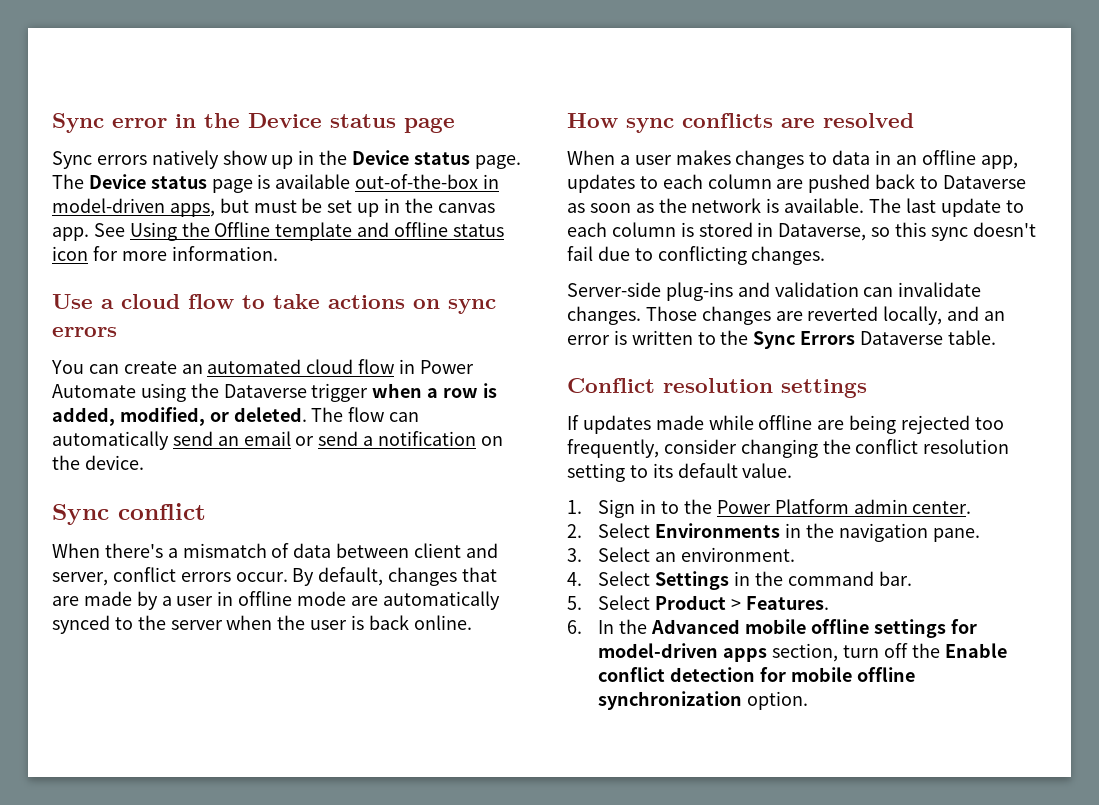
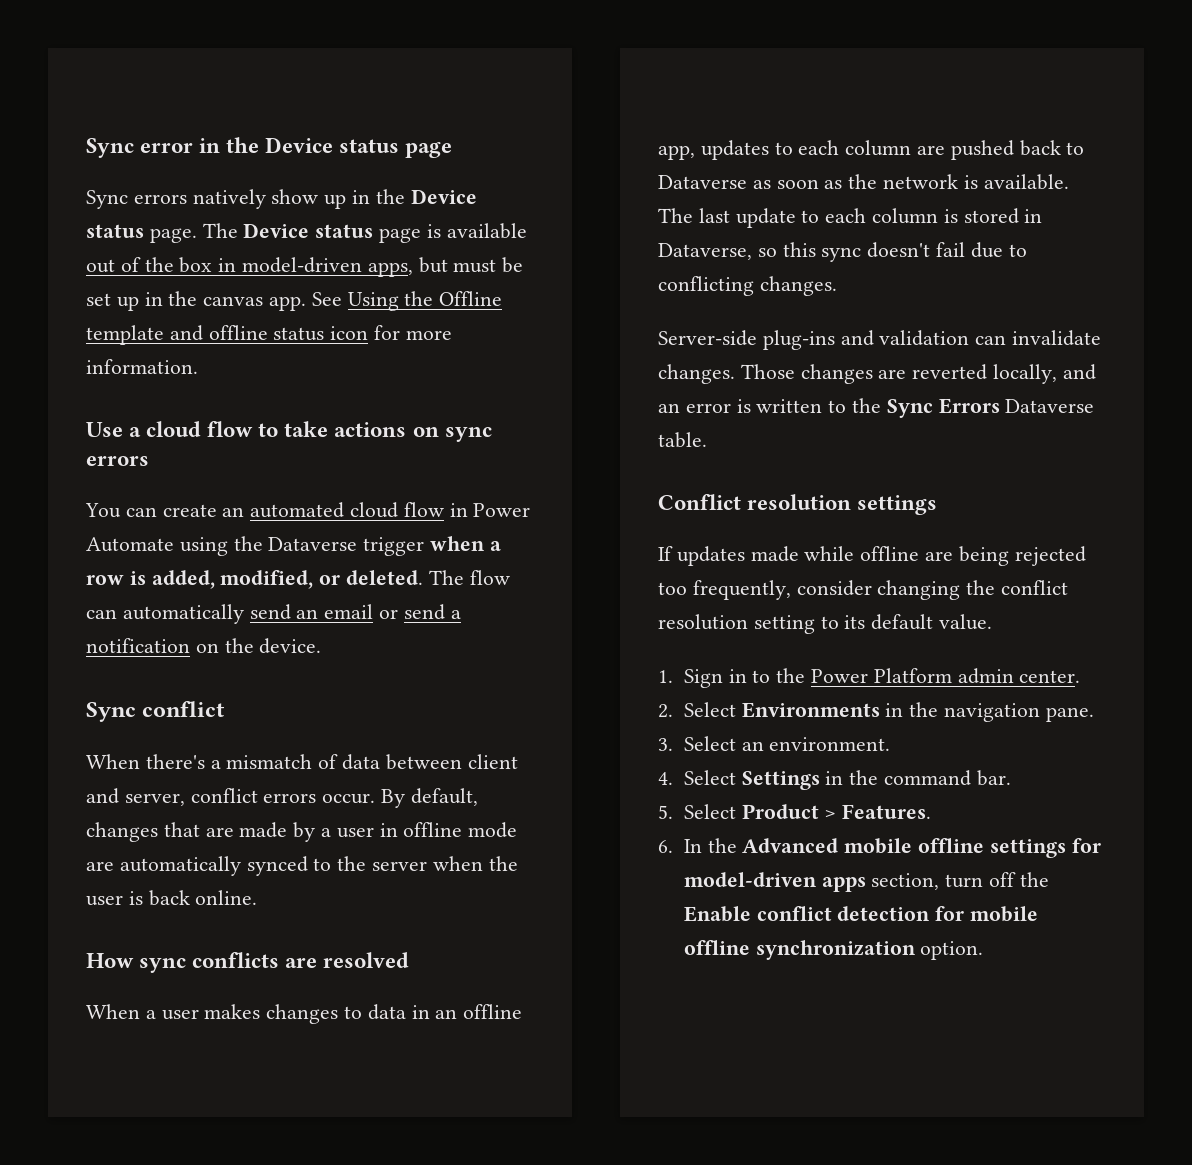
- The Device status page is available out-of-the-box in model-driven apps, but must be set up in the canvas app.
+ The Device status page is available out of the box in model-driven apps, but must be set up in the canvas app.

